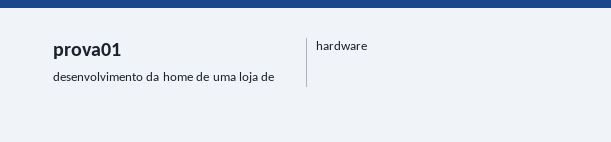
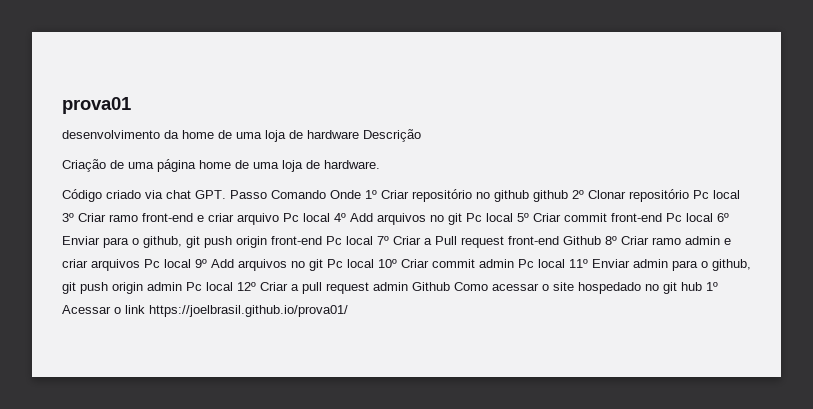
- desenvolvimento da home de uma loja de hardware
+ desenvolvimento da home de uma loja de hardware Descrição
+ Criação de uma página home de uma loja de hardware.
+ Código criado via chat GPT. Passo Comando Onde 1º Criar repositório no github github 2º Clonar repositório Pc local 3º Criar ramo front-end e criar arquivo Pc local 4º Add arquivos no git Pc local 5º Criar commit front-end Pc local 6º Enviar para o github, git push origin front-end Pc local 7º Criar a Pull request front-end Github 8º Criar ramo admin e criar arquivos Pc local 9º Add arquivos no git Pc local 10º Criar commit admin Pc local 11º Enviar admin para o github, git push origin admin Pc local 12º Criar a pull request admin Github Como acessar o site hospedado no git hub 1º Acessar o link https://joelbrasil.github.io/prova01/

